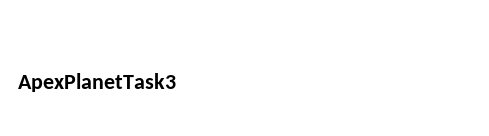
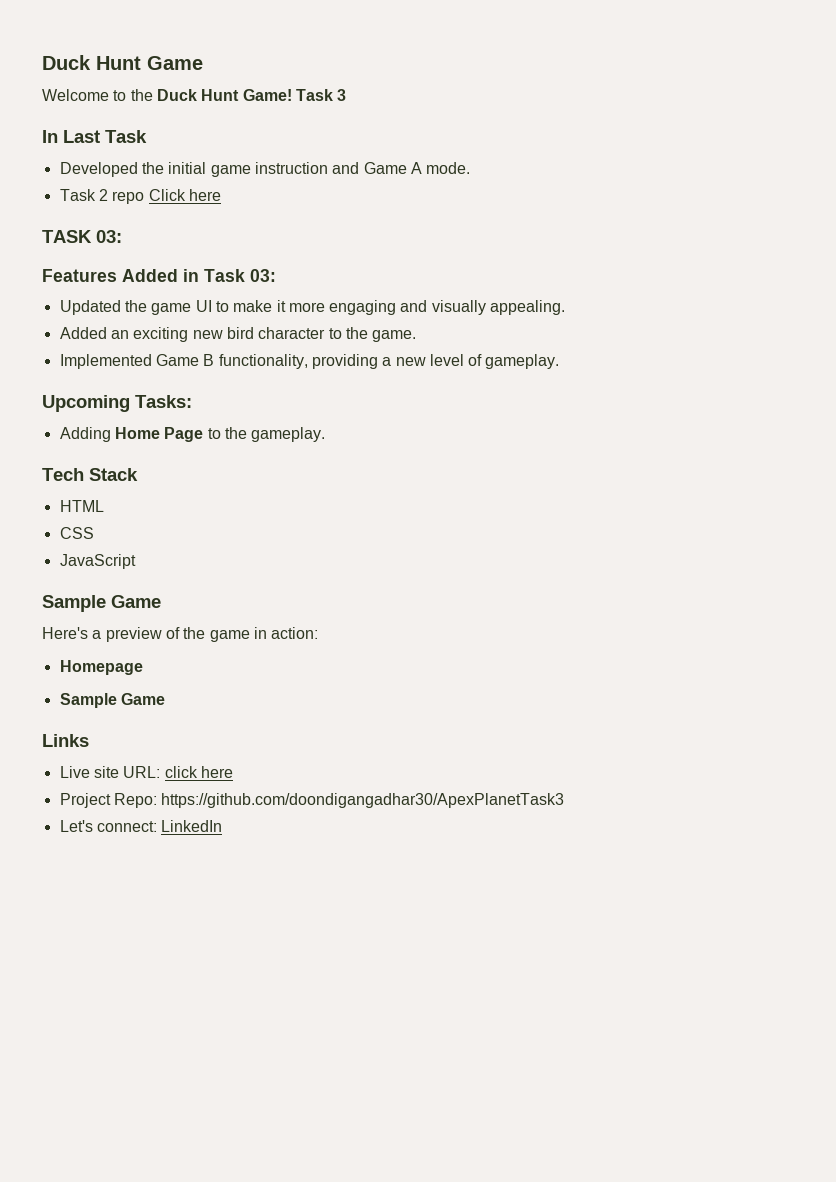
- ApexPlanetTask3
+ Duck Hunt Game
+ Welcome to the Duck Hunt Game! Task 3
+ In Last Task
+ Developed the initial game instruction and Game A mode.
+ Task 2 repo Click here
+ TASK 03:
+ Features Added in Task 03:
+ Updated the game UI to make it more engaging and visually appealing.
+ Added an exciting new bird character to the game.
+ Implemented Game B functionality, providing a new level of gameplay.
+ Upcoming Tasks:
+ Adding Home Page to the gameplay.
+ Tech Stack
+ HTML
+ CSS
+ JavaScript
+ Sample Game
+ Here's a preview of the game in action:
+ Homepage
+ Sample Game
+ Links
+ Live site URL: click here
+ Project Repo: https://github.com/doondigangadhar30/ApexPlanetTask3
+ Let's connect: LinkedIn

